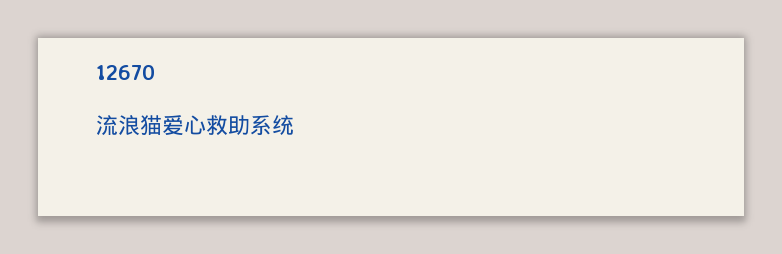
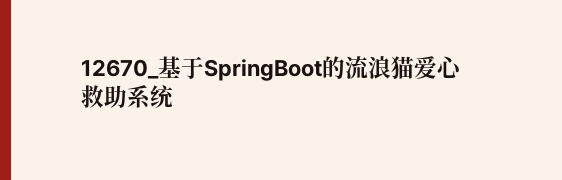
- 12670
- 流浪猫爱心救助系统
+ 12670_基于SpringBoot的流浪猫爱心救助系统

